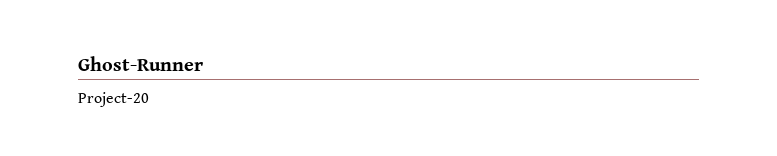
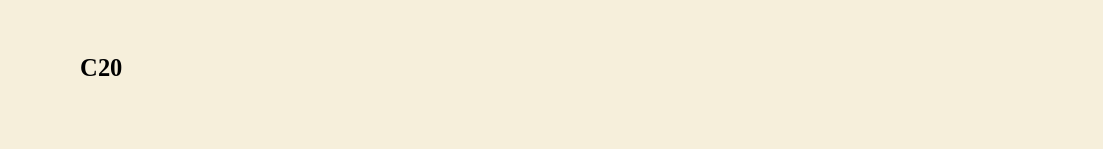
- Ghost-Runner
- Project-20
+ C20

